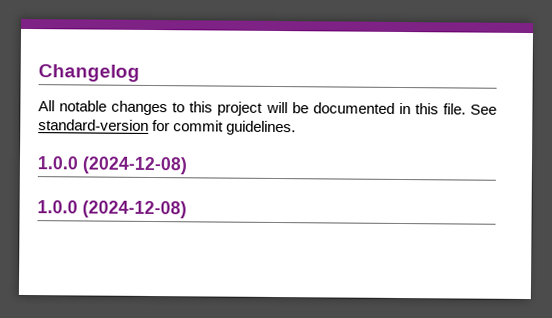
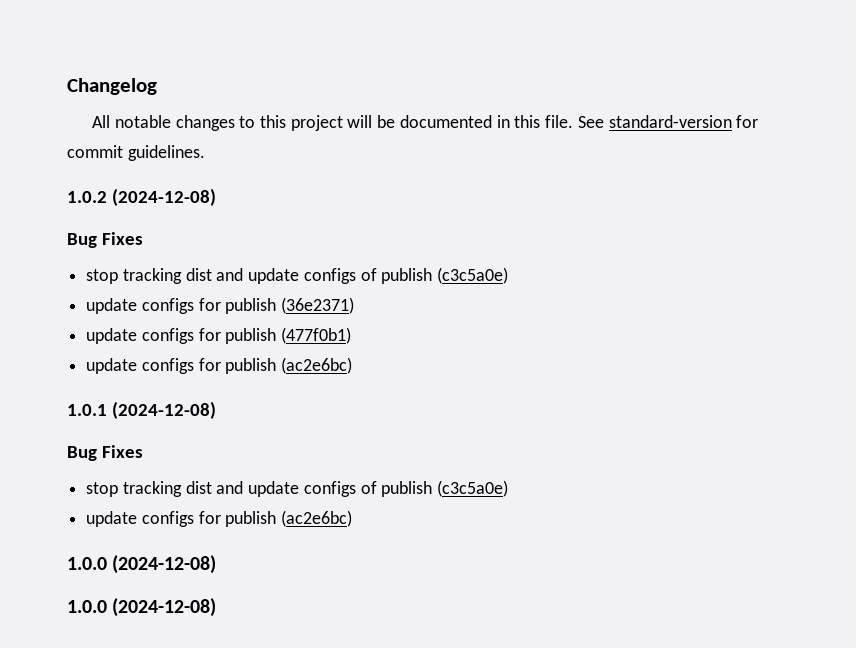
+ 1.0.2 (2024-12-08)
+ Bug Fixes
+ stop tracking dist and update configs of publish (c3c5a0e)
+ update configs for publish (36e2371)
+ update configs for publish (477f0b1)
+ update configs for publish (ac2e6bc)
+ 1.0.1 (2024-12-08)
+ Bug Fixes
+ stop tracking dist and update configs of publish (c3c5a0e)
+ update configs for publish (ac2e6bc)

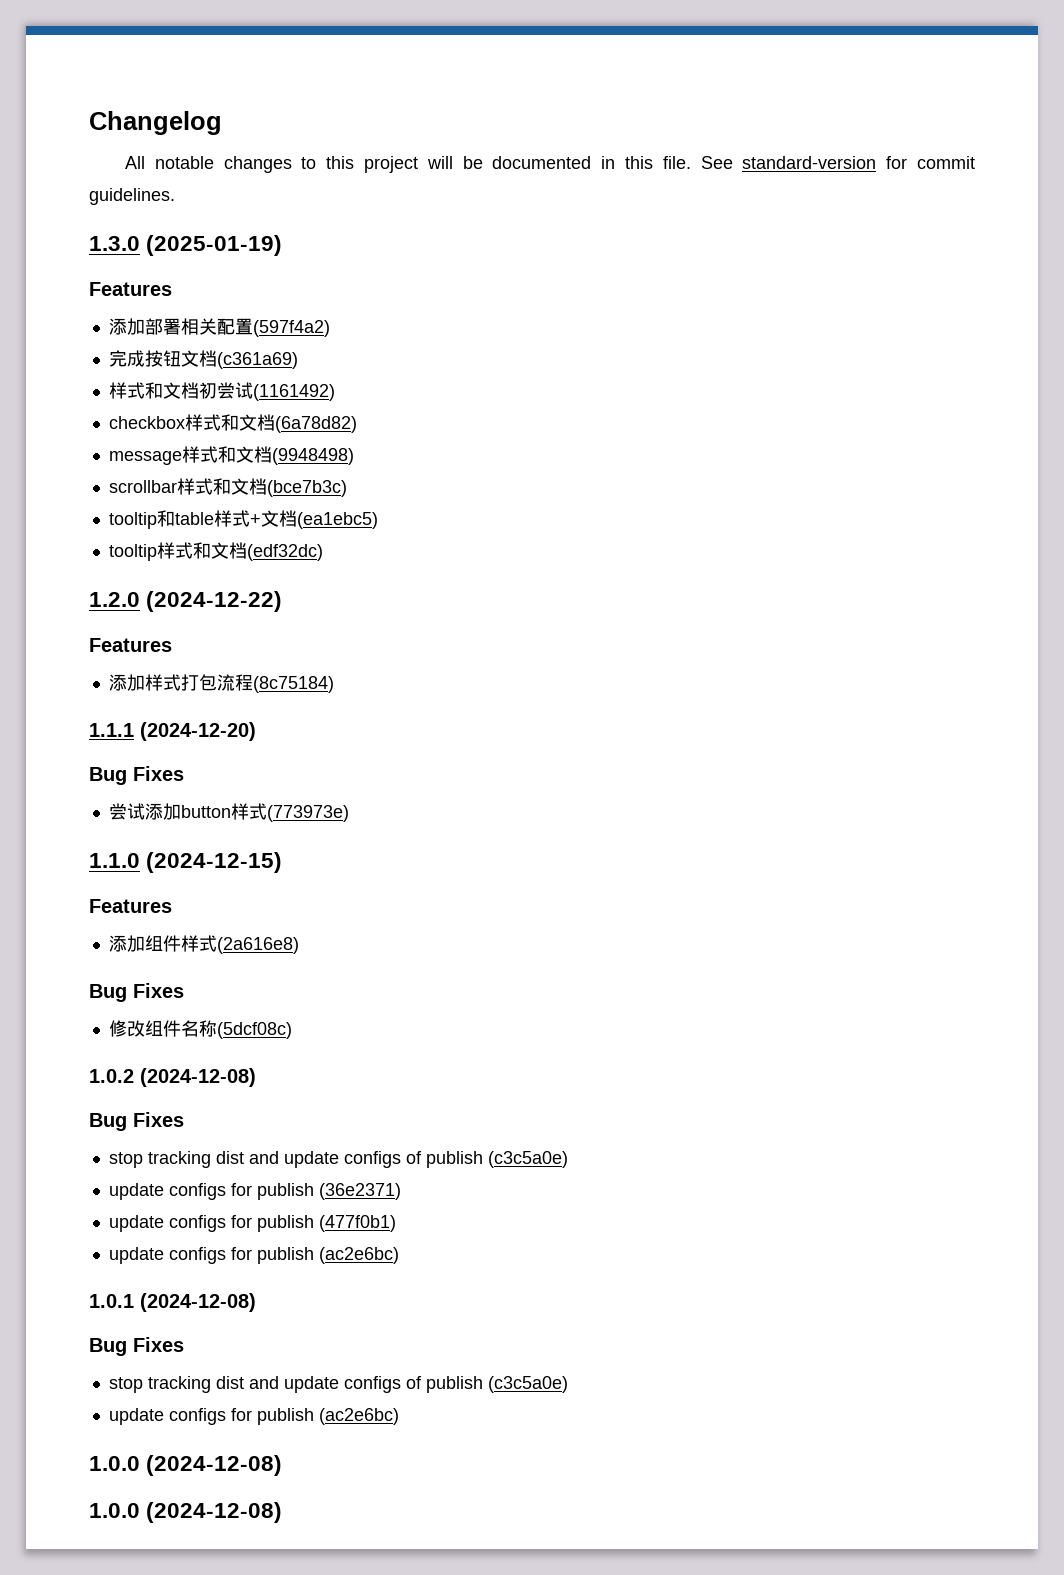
+ 1.3.0 (2025-01-19)
+ Features
+ 添加部署相关配置(597f4a2)
+ 完成按钮文档(c361a69)
+ 样式和文档初尝试(1161492)
+ checkbox样式和文档(6a78d82)
+ message样式和文档(9948498)
+ scrollbar样式和文档(bce7b3c)
+ tooltip和table样式+文档(ea1ebc5)
+ tooltip样式和文档(edf32dc)
+ 1.2.0 (2024-12-22)
+ Features
+ 添加样式打包流程(8c75184)
+ 1.1.1 (2024-12-20)
+ Bug Fixes
+ 尝试添加button样式(773973e)
+ 1.1.0 (2024-12-15)
+ Features
+ 添加组件样式(2a616e8)
+ Bug Fixes
+ 修改组件名称(5dcf08c)

